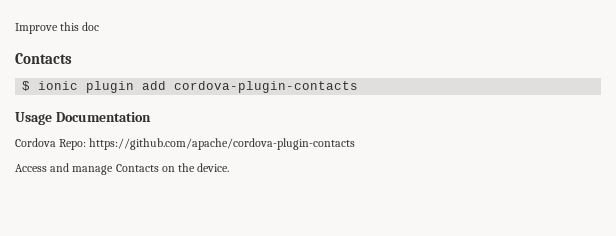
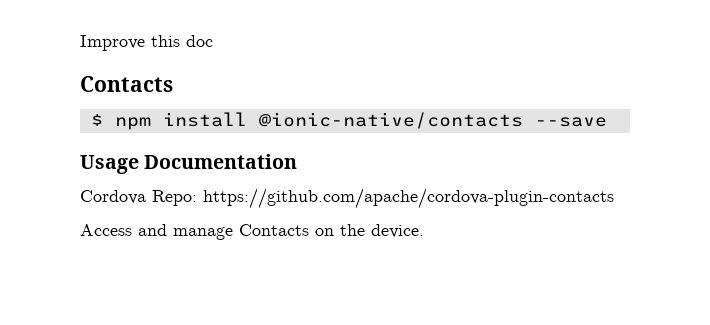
- $ ionic plugin add cordova-plugin-contacts
+ $ npm install @ionic-native/contacts --save

